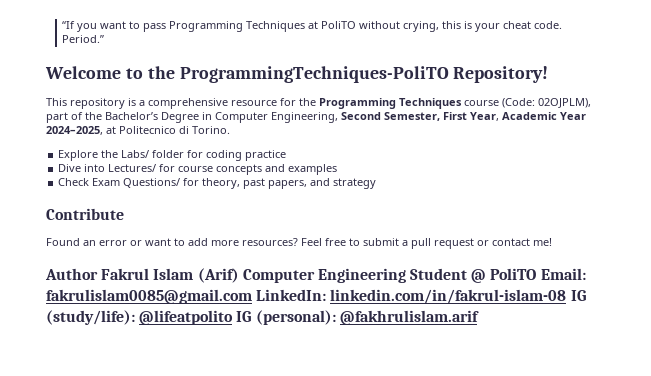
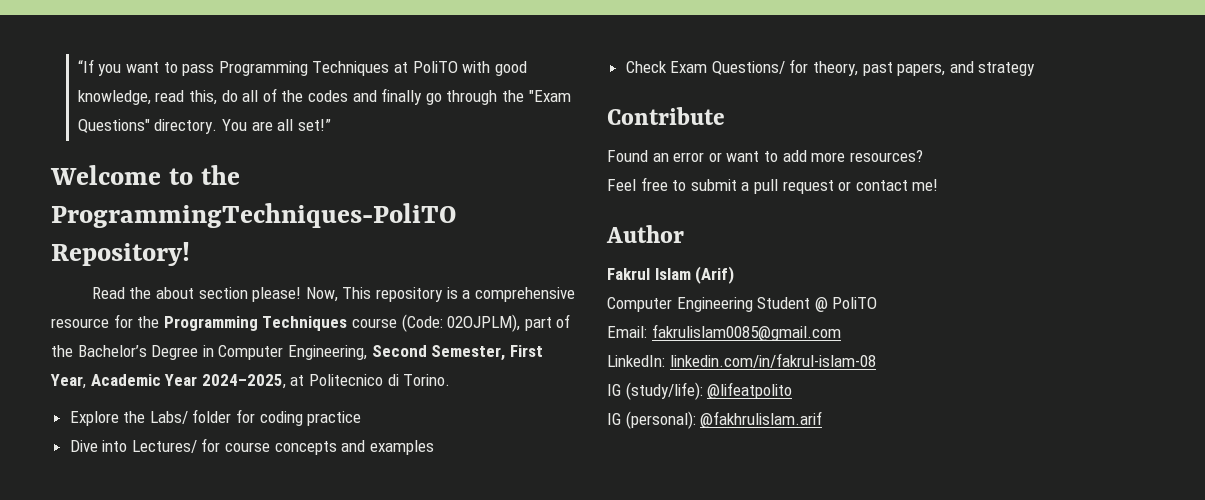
- “If you want to pass Programming Techniques at PoliTO without crying, this is your cheat code. Period.”
+ “If you want to pass Programming Techniques at PoliTO with good knowledge, read this, do all of the codes and finally go through the "Exam Questions" directory. You are all set!”
- This repository is a comprehensive resource for the Programming Techniques course (Code: 02OJPLM), part of the Bachelor’s Degree in Computer Engineering, Second Semester, First Year, Academic Year 2024–2025, at Politecnico di Torino.
+ Read the about section please! Now, This repository is a comprehensive resource for the Programming Techniques course (Code: 02OJPLM), part of the Bachelor’s Degree in Computer Engineering, Second Semester, First Year, Academic Year 2024–2025, at Politecnico di Torino.
- Found an error or want to add more resources? Feel free to submit a pull request or contact me!
+ Found an error or want to add more resources?
+ Feel free to submit a pull request or contact me!
- Author Fakrul Islam (Arif) Computer Engineering Student @ PoliTO Email: fakrulislam0085@gmail.com LinkedIn: linkedin.com/in/fakrul-islam-08 IG (study/life): @lifeatpolito IG (personal): @fakhrulislam.arif
+ Author
+ Fakrul Islam (Arif)
+ Computer Engineering Student @ PoliTO
+ Email: fakrulislam0085@gmail.com
+ LinkedIn: linkedin.com/in/fakrul-islam-08
+ IG (study/life): @lifeatpolito
+ IG (personal): @fakhrulislam.arif

